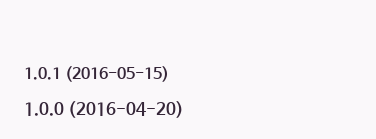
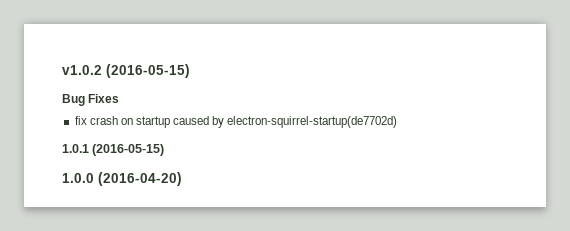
+ v1.0.2 (2016-05-15)
+ Bug Fixes
+ fix crash on startup caused by electron-squirrel-startup(de7702d)

